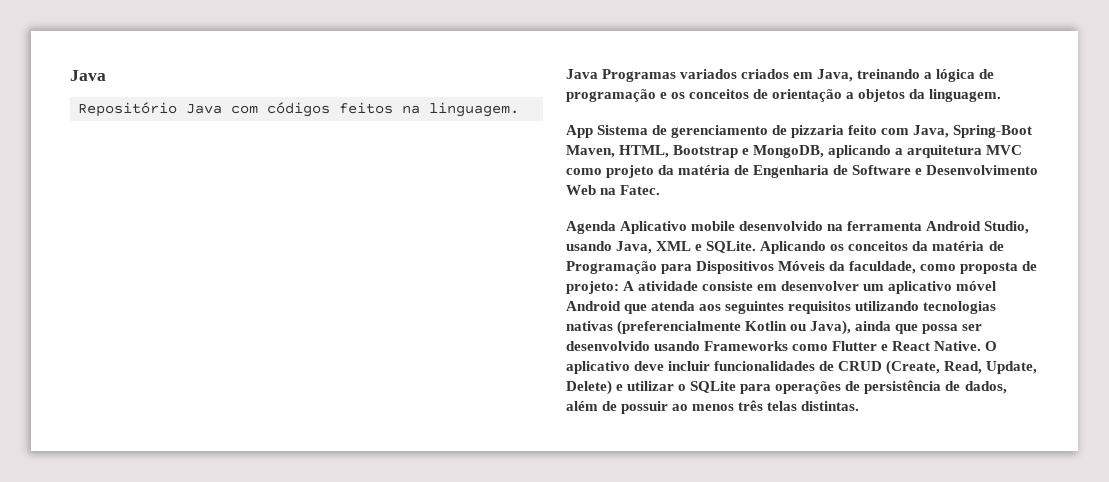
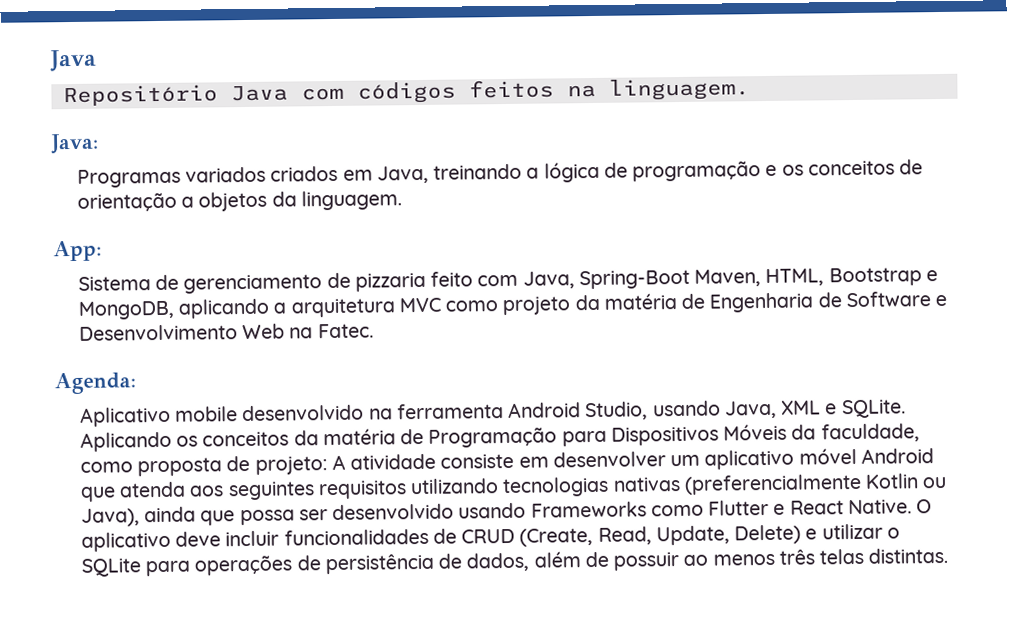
- Java Programas variados criados em Java, treinando a lógica de programação e os conceitos de orientação a objetos da linguagem.
+ Java:
+ Programas variados criados em Java, treinando a lógica de programação e os conceitos de orientação a objetos da linguagem.
- App Sistema de gerenciamento de pizzaria feito com Java, Spring-Boot Maven, HTML, Bootstrap e MongoDB, aplicando a arquitetura MVC como projeto da matéria de Engenharia de Software e Desenvolvimento Web na Fatec.
+ App:
+ Sistema de gerenciamento de pizzaria feito com Java, Spring-Boot Maven, HTML, Bootstrap e MongoDB, aplicando a arquitetura MVC como projeto da matéria de Engenharia de Software e Desenvolvimento Web na Fatec.
- Agenda Aplicativo mobile desenvolvido na ferramenta Android Studio, usando Java, XML e SQLite.
+ Agenda:
+ Aplicativo mobile desenvolvido na ferramenta Android Studio, usando Java, XML e SQLite.

